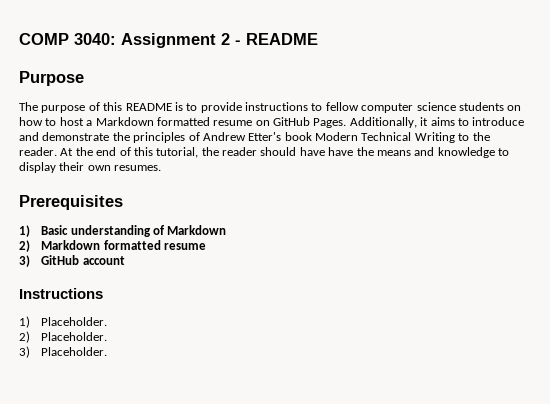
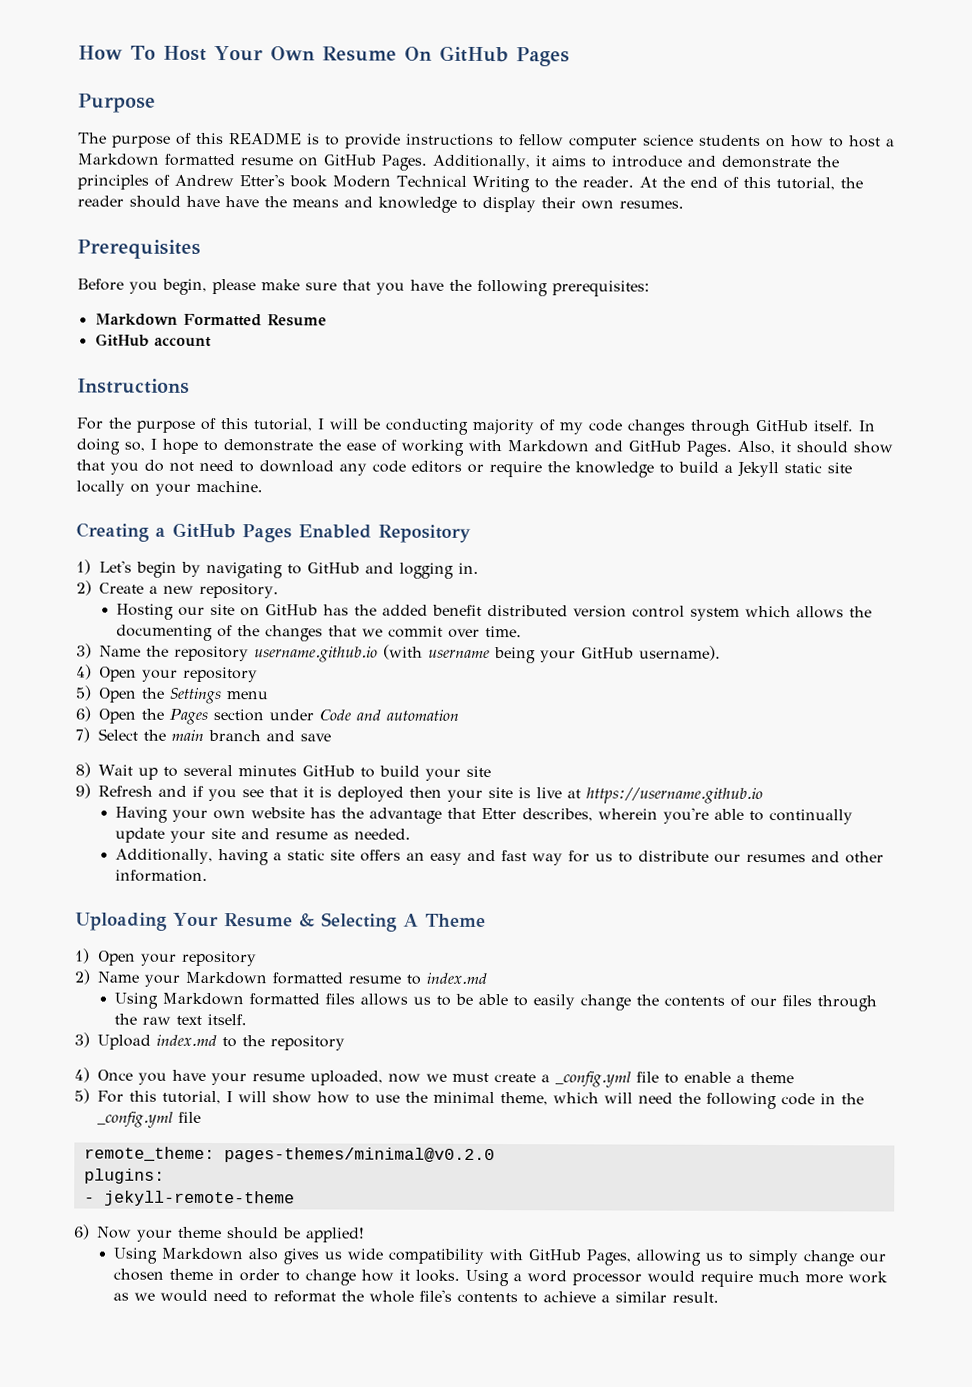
- COMP 3040: Assignment 2 - README
+ How To Host Your Own Resume On GitHub Pages
- 1) Basic understanding of Markdown
- 2) Markdown formatted resume
- 3) GitHub account
+ Before you begin, please make sure that you have the following prerequisites:
+ Markdown Formatted Resume
+ GitHub account
  Instructions
- 1) Placeholder.
- 2) Placeholder.
- 3) Placeholder.
+ For the purpose of this tutorial, I will be conducting majority of my code changes through GitHub itself. In doing so, I hope to demonstrate the ease of working with Markdown and GitHub Pages. Also, it should show that you do not need to download any code editors or require the knowledge to build a Jekyll static site locally on your machine.
+ Creating a GitHub Pages Enabled Repository
+ 1) Let's begin by navigating to GitHub and logging in.
+ 2) Create a new repository.
+ Hosting our site on GitHub has the added benefit distributed version control system which allows the documenting of the changes that we commit over time.
+ 3) Name the repository username.github.io (with username being your GitHub username).
+ 4) Open your repository
+ 5) Open the Settings menu
+ 6) Open the Pages section under Code and automation
+ 7) Select the main branch and save
+ 8) Wait up to several minutes GitHub to build your site
+ 9) Refresh and if you see that it is deployed then your site is live at https://username.github.io
+ Having your own website has the advantage that Etter describes, wherein you're able to continually update your site and resume as needed.
+ Additionally, having a static site offers an easy and fast way for us to distribute our resumes and other information.
+ Uploading Your Resume & Selecting A Theme
+ 1) Open your repository
+ 2) Name your Markdown formatted resume to index.md
+ Using Markdown formatted files allows us to be able to easily change the contents of our files through the raw text itself.
+ 3) Upload index.md to the repository
+ 4) Once you have your resume uploaded, now we must create a _config.yml file to enable a theme
+ 5) For this tutorial, I will show how to use the minimal theme, which will need the following code in the _config.yml file
+ remote_theme: pages-themes/minimal@v0.2.0
+ plugins:
+ - jekyll-remote-theme
+ 6) Now your theme should be applied!
+ Using Markdown also gives us wide compatibility with GitHub Pages, allowing us to simply change our chosen theme in order to change how it looks. Using a word processor would require much more work as we would need to reformat the whole file's contents to achieve a similar result.

